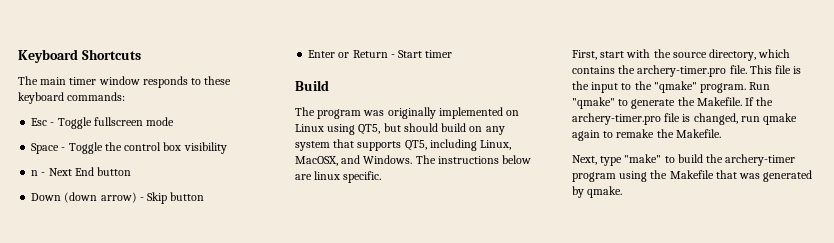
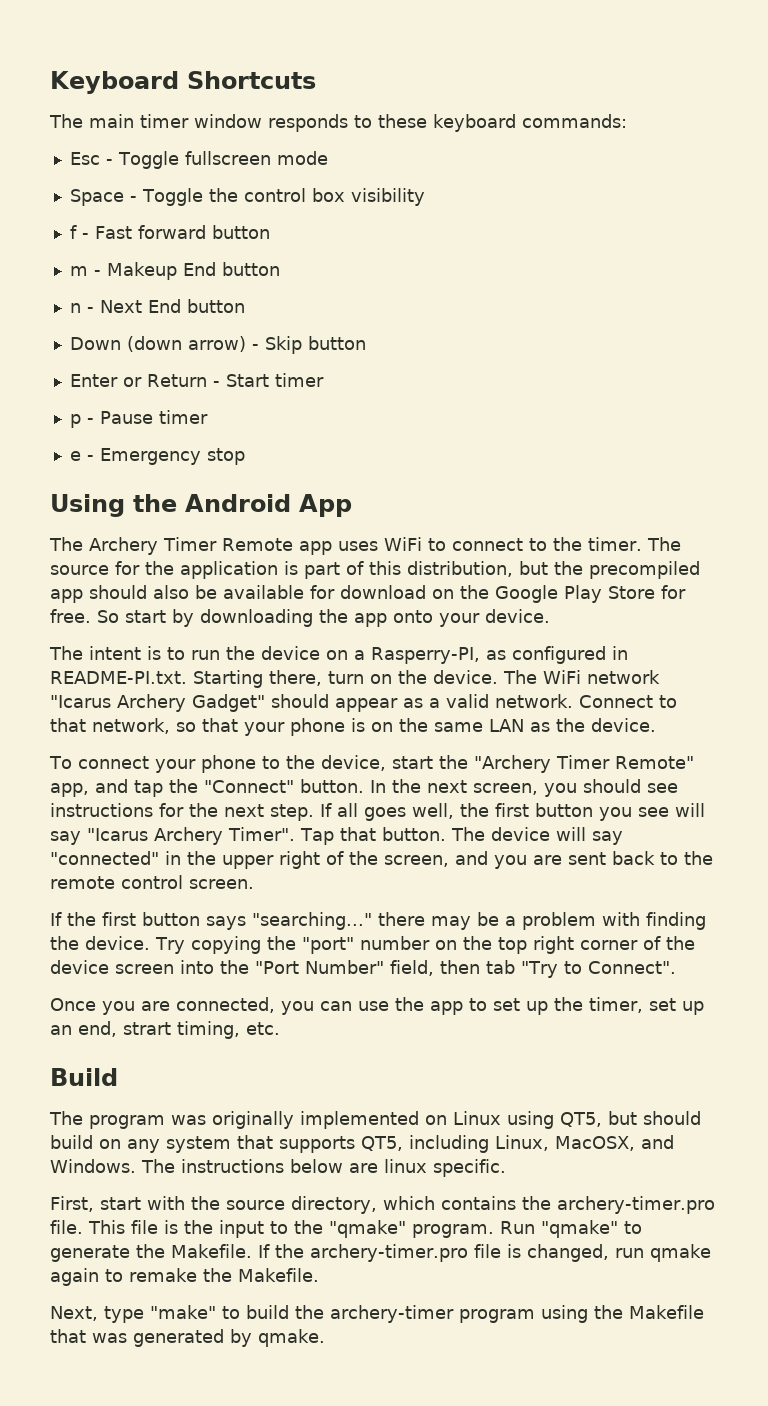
+ f - Fast forward button
+ m - Makeup End button
+ p - Pause timer
+ e - Emergency stop
+ Using the Android App
+ The Archery Timer Remote app uses WiFi to connect to the timer. The source for the application is part of this distribution, but the precompiled app should also be available for download on the Google Play Store for free. So start by downloading the app onto your device.
+ The intent is to run the device on a Rasperry-PI, as configured in README-PI.txt. Starting there, turn on the device. The WiFi network "Icarus Archery Gadget" should appear as a valid network. Connect to that network, so that your phone is on the same LAN as the device.
+ To connect your phone to the device, start the "Archery Timer Remote" app, and tap the "Connect" button. In the next screen, you should see instructions for the next step. If all goes well, the first button you see will say "Icarus Archery Timer". Tap that button. The device will say "connected" in the upper right of the screen, and you are sent back to the remote control screen.
+ If the first button says "searching..." there may be a problem with finding the device. Try copying the "port" number on the top right corner of the device screen into the "Port Number" field, then tab "Try to Connect".
+ Once you are connected, you can use the app to set up the timer, set up an end, strart timing, etc.

